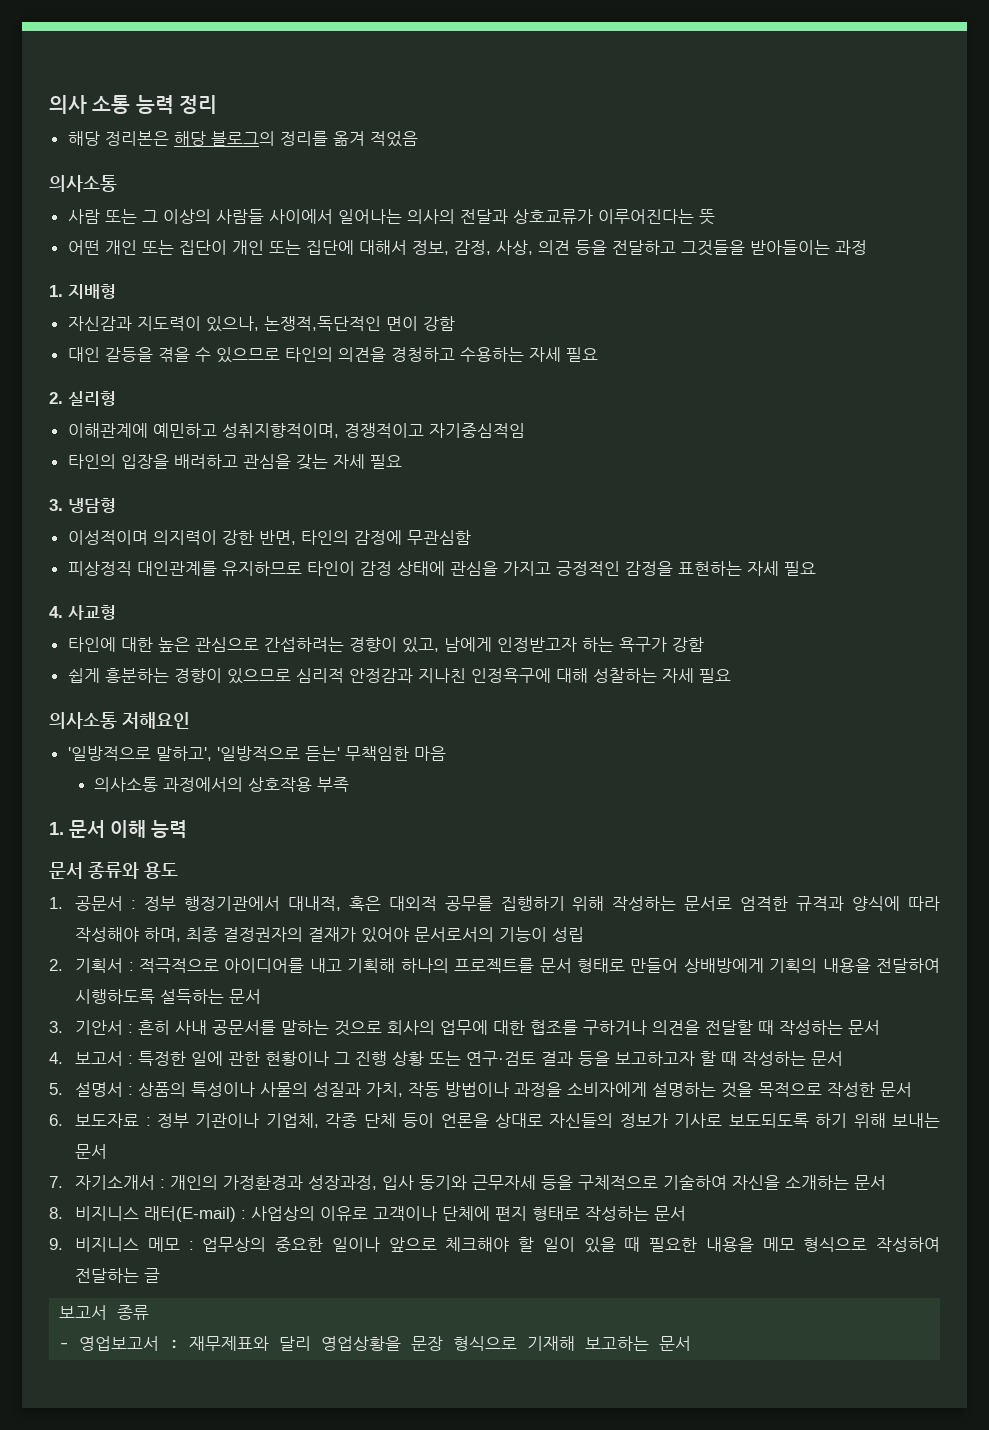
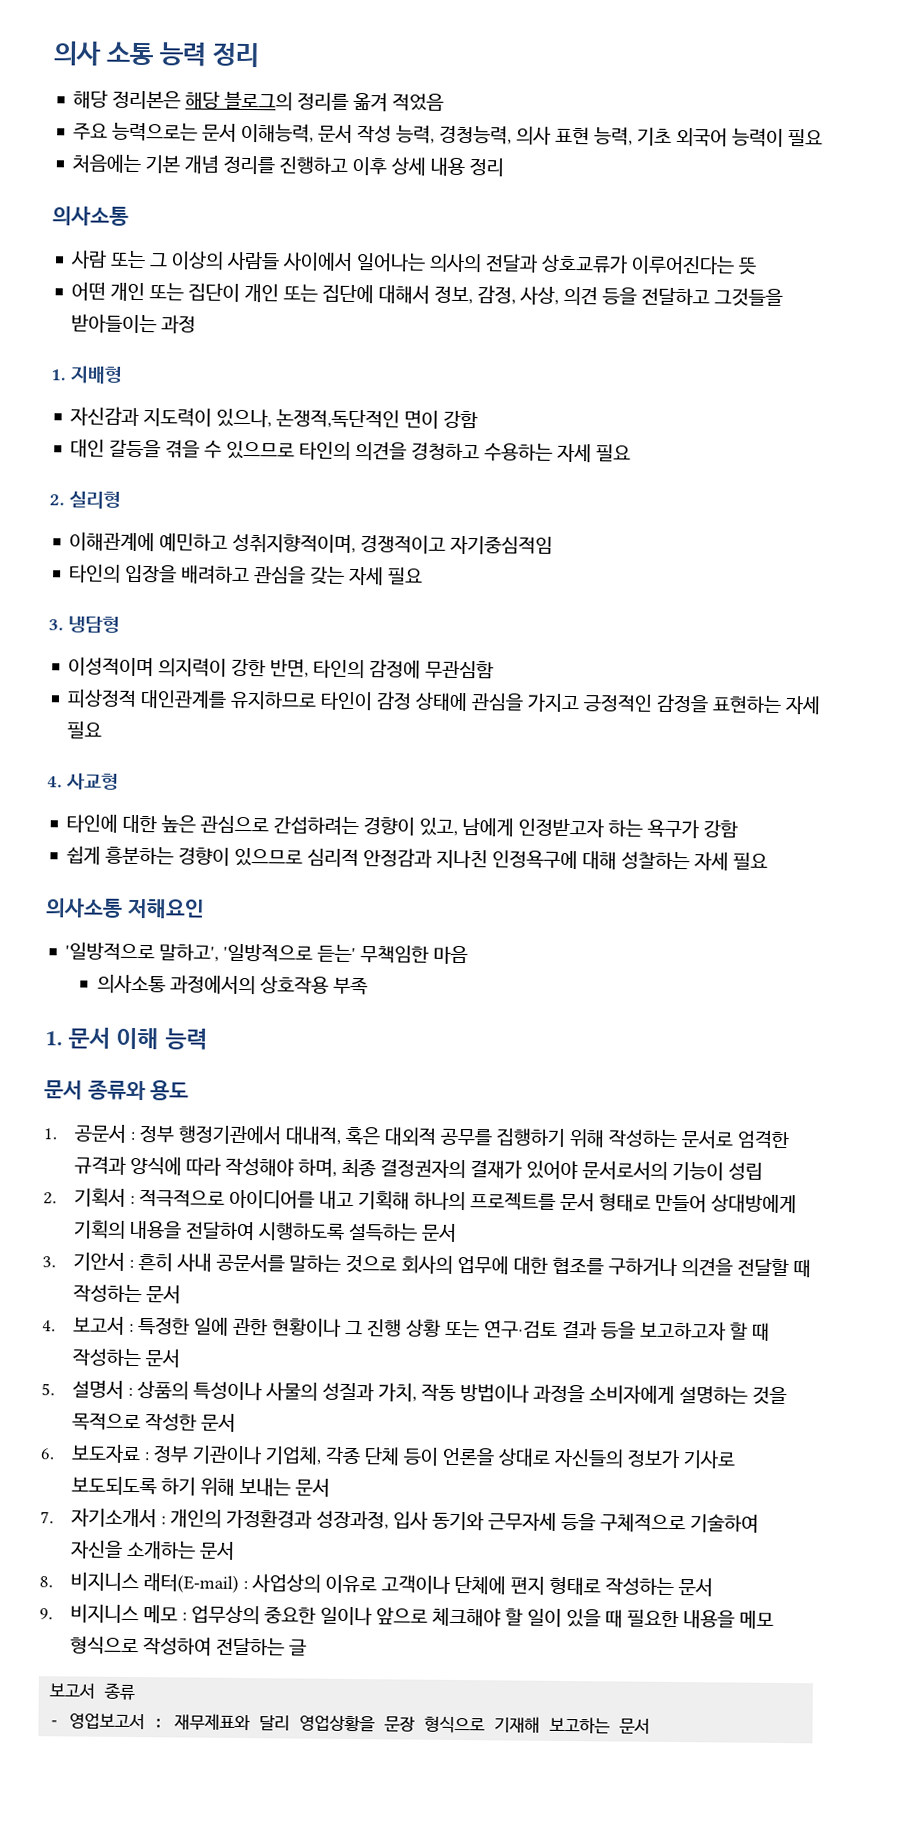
+ 주요 능력으로는 문서 이해능력, 문서 작성 능력, 경청능력, 의사 표현 능력, 기초 외국어 능력이 필요
+ 처음에는 기본 개념 정리를 진행하고 이후 상세 내용 정리
- 피상정직 대인관계를 유지하므로 타인이 감정 상태에 관심을 가지고 긍정적인 감정을 표현하는 자세 필요
+ 피상정적 대인관계를 유지하므로 타인이 감정 상태에 관심을 가지고 긍정적인 감정을 표현하는 자세 필요
- 2. 기획서 : 적극적으로 아이디어를 내고 기획해 하나의 프로젝트를 문서 형태로 만들어 상배방에게 기획의 내용을 전달하여 시행하도록 설득하는 문서
+ 2. 기획서 : 적극적으로 아이디어를 내고 기획해 하나의 프로젝트를 문서 형태로 만들어 상대방에게 기획의 내용을 전달하여 시행하도록 설득하는 문서

